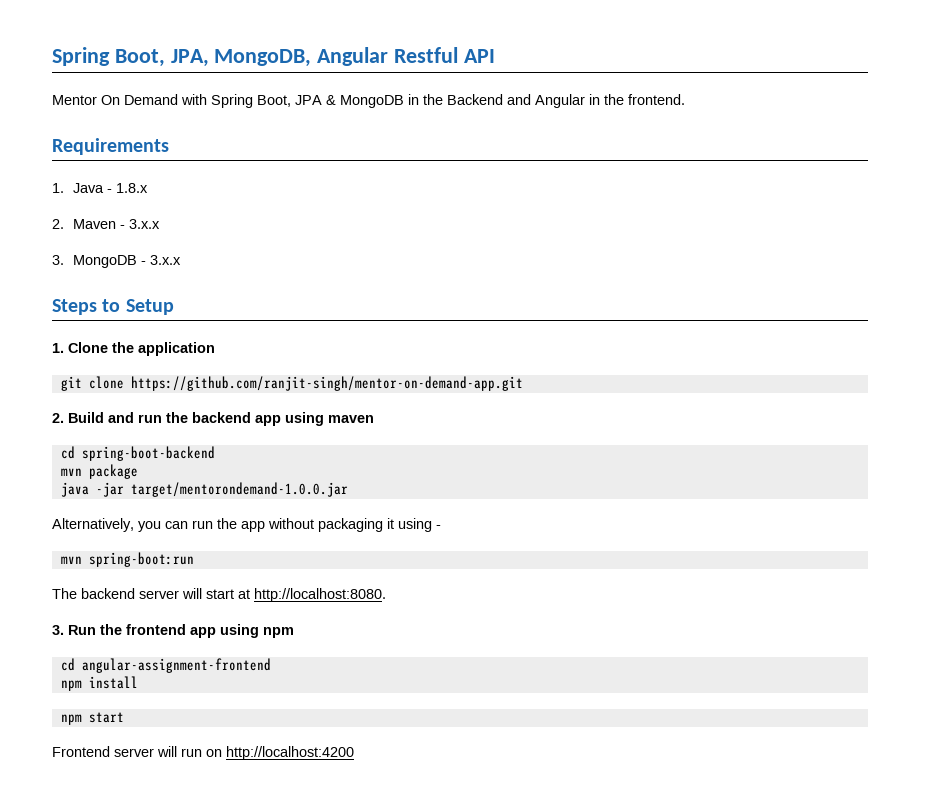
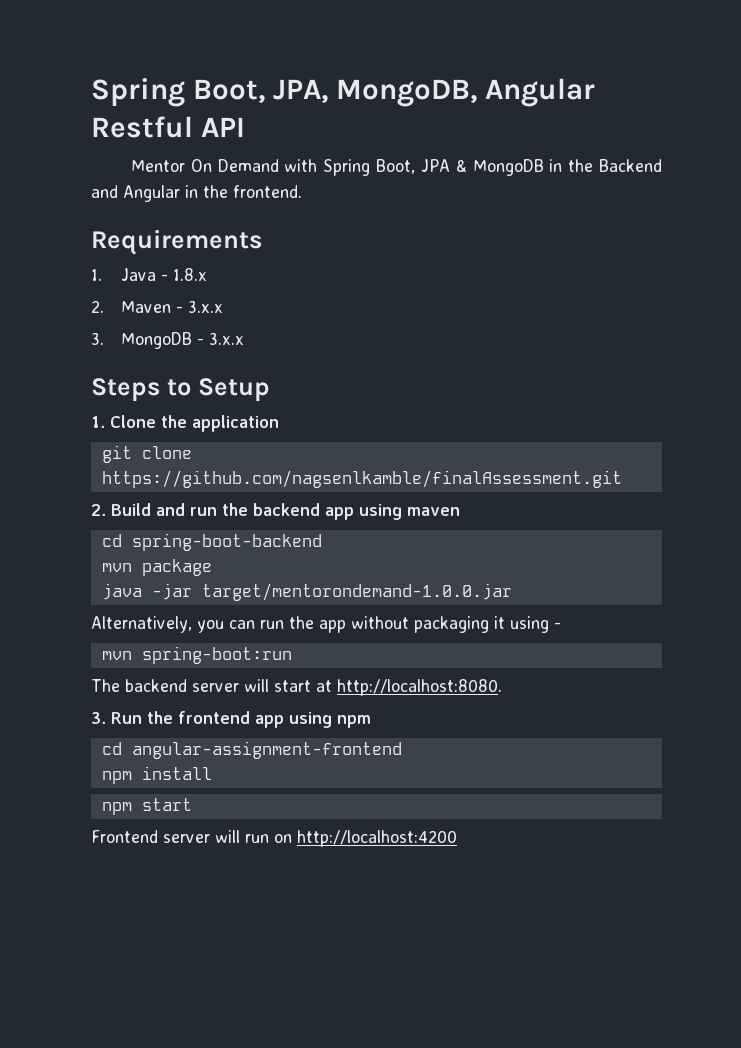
- git clone https://github.com/ranjit-singh/mentor-on-demand-app.git
+ git clone https://github.com/nagsenlkamble/finalAssessment.git

